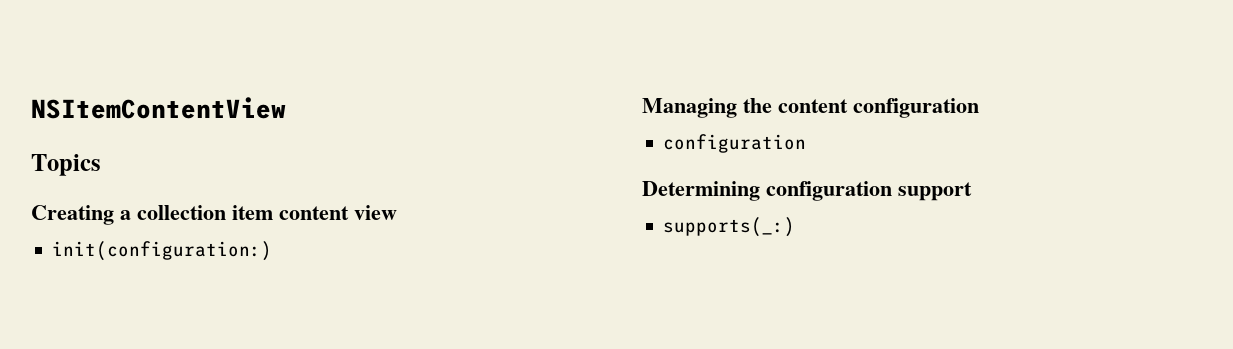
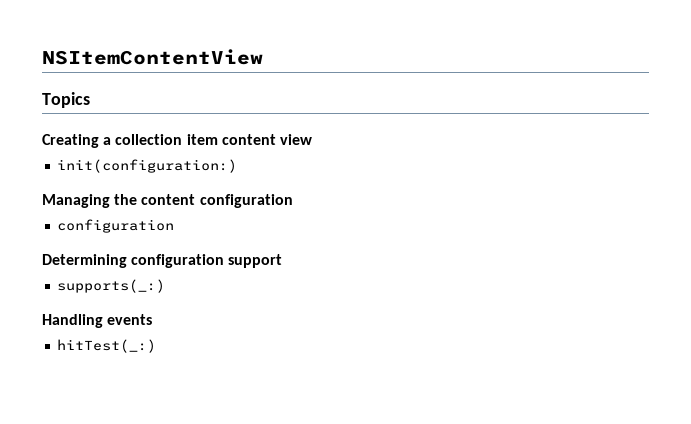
+ Handling events
+ hitTest(_:)

